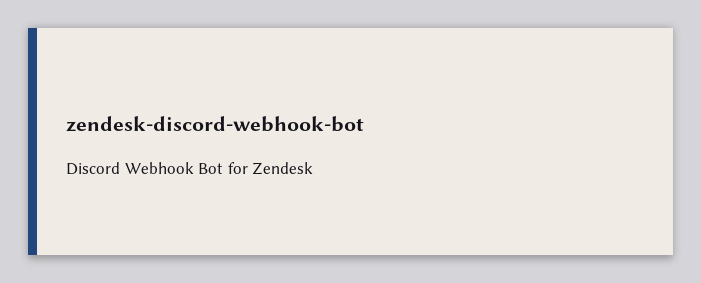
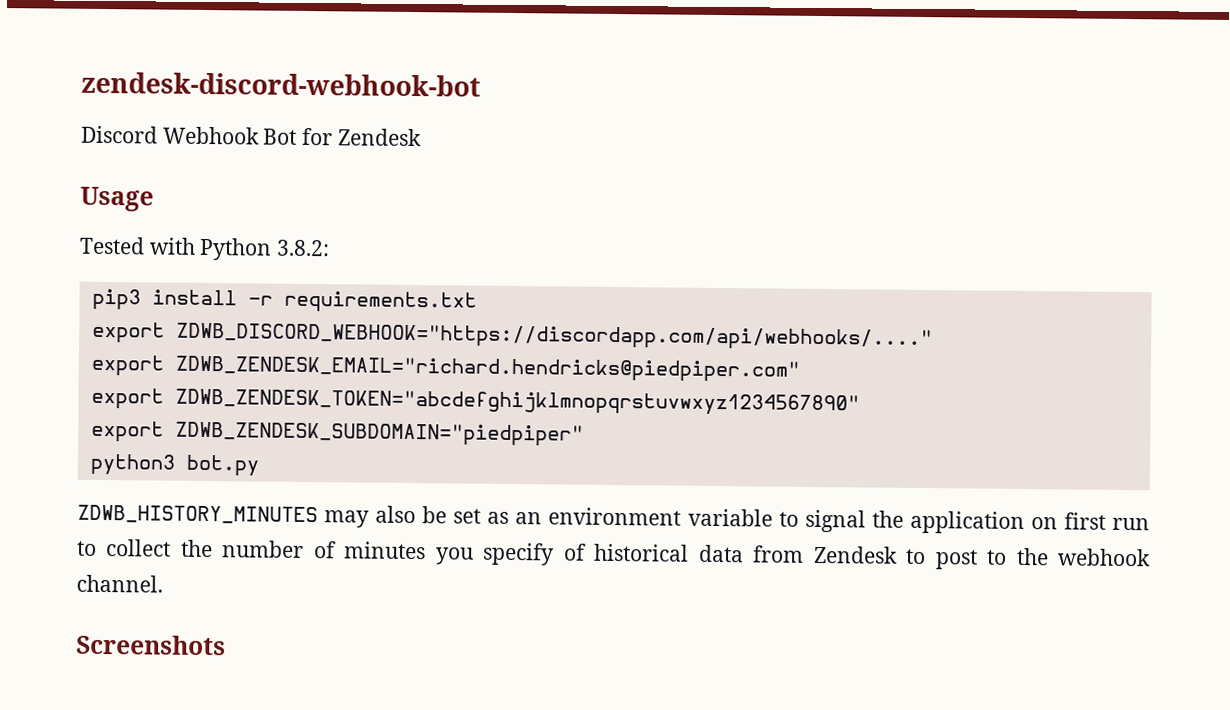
+ Usage
+ Tested with Python 3.8.2:
+ pip3 install -r requirements.txt
+ export ZDWB_DISCORD_WEBHOOK="https://discordapp.com/api/webhooks/...."
+ export ZDWB_ZENDESK_EMAIL="richard.hendricks@piedpiper.com"
+ export ZDWB_ZENDESK_TOKEN="abcdefghijklmnopqrstuvwxyz1234567890"
+ export ZDWB_ZENDESK_SUBDOMAIN="piedpiper"
+ python3 bot.py
+ ZDWB_HISTORY_MINUTES may also be set as an environment variable to signal the application on first run to collect the number of minutes you specify of historical data from Zendesk to post to the webhook channel.
+ Screenshots

